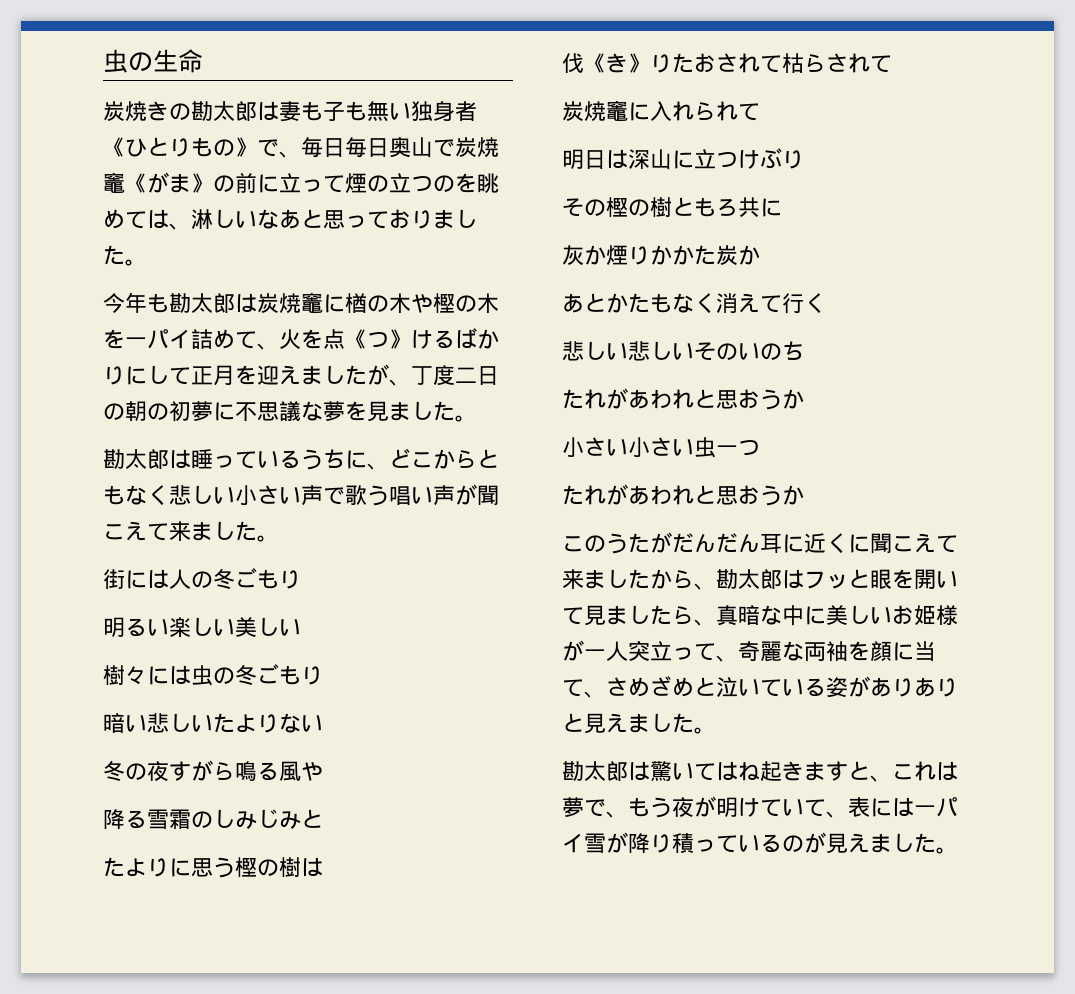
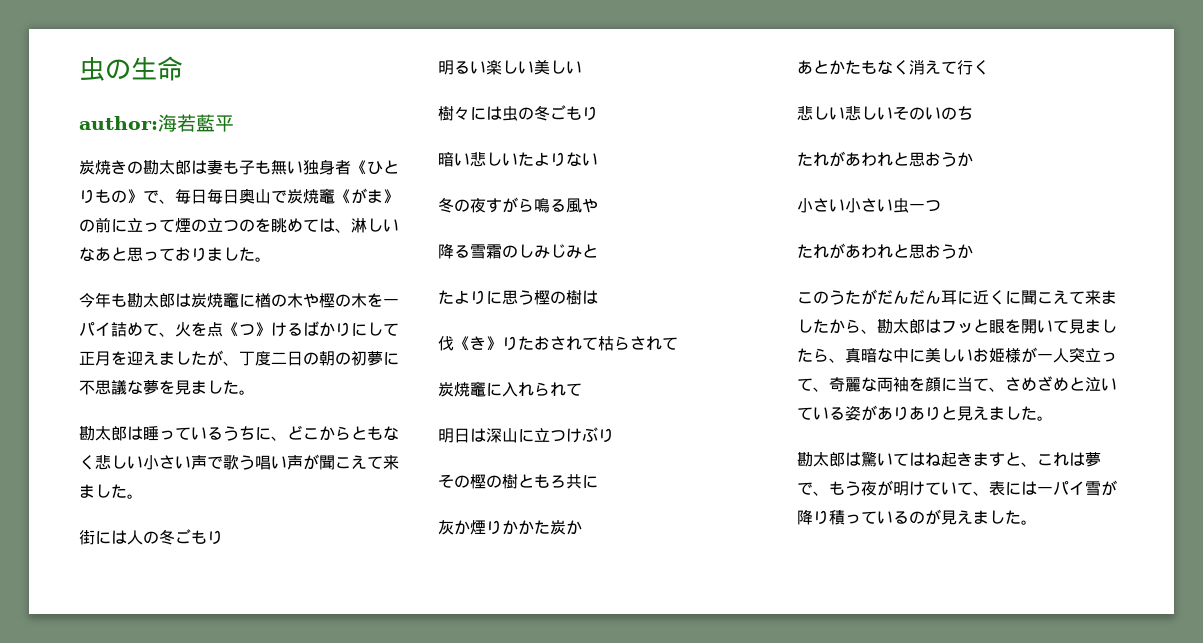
+ author:海若藍平

